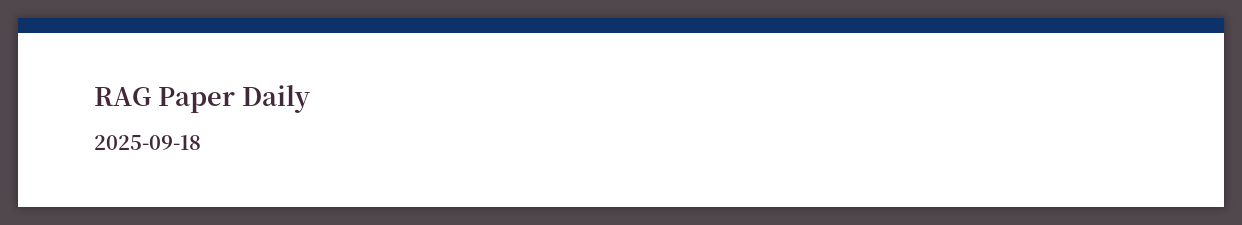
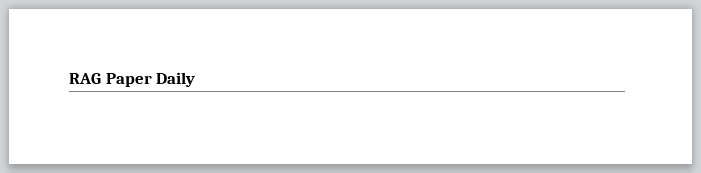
- 2025-09-18

